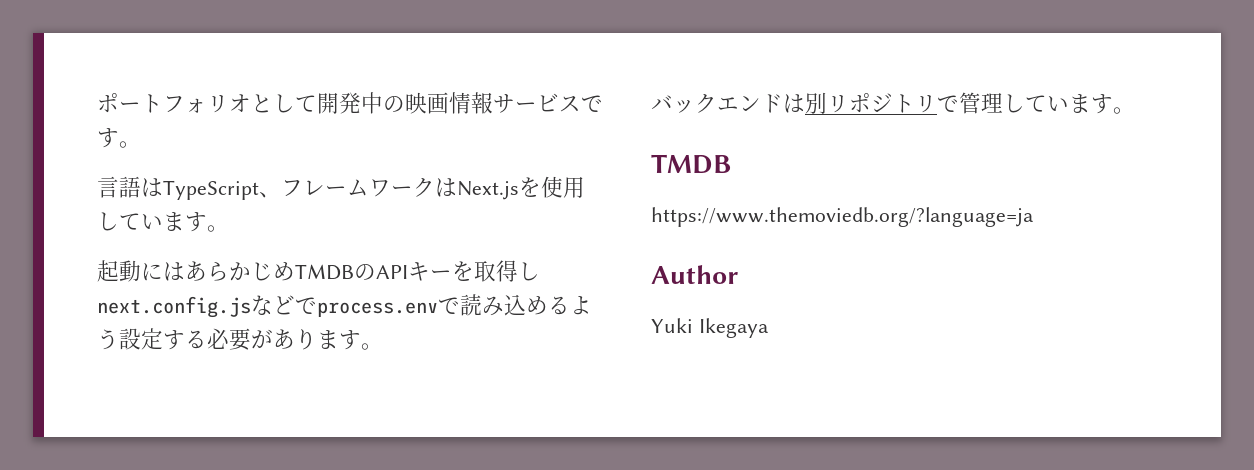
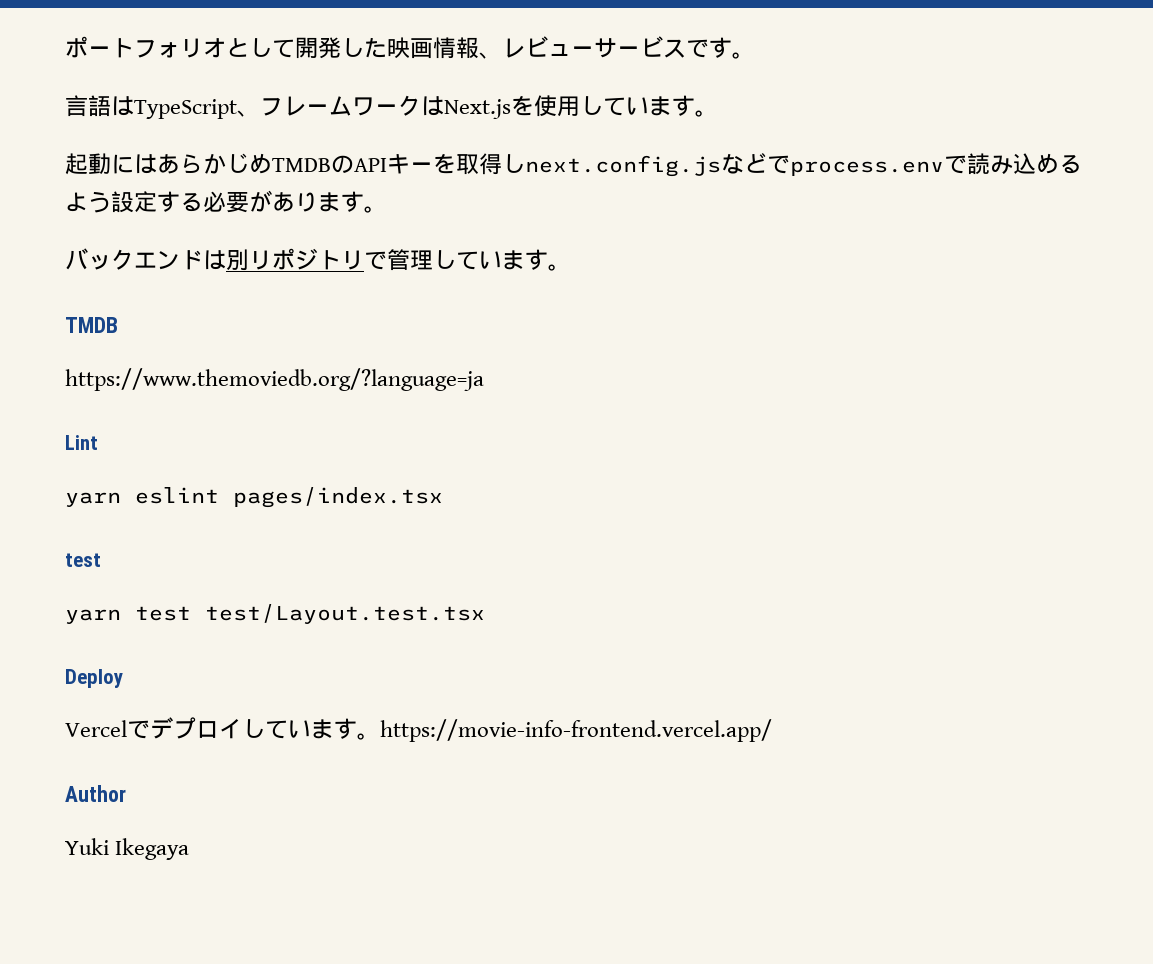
- ポートフォリオとして開発中の映画情報サービスです。
+ ポートフォリオとして開発した映画情報、レビューサービスです。
+ Lint
+ yarn eslint pages/index.tsx
+ test
+ yarn test test/Layout.test.tsx
+ Deploy
+ Vercelでデプロイしています。https://movie-info-frontend.vercel.app/

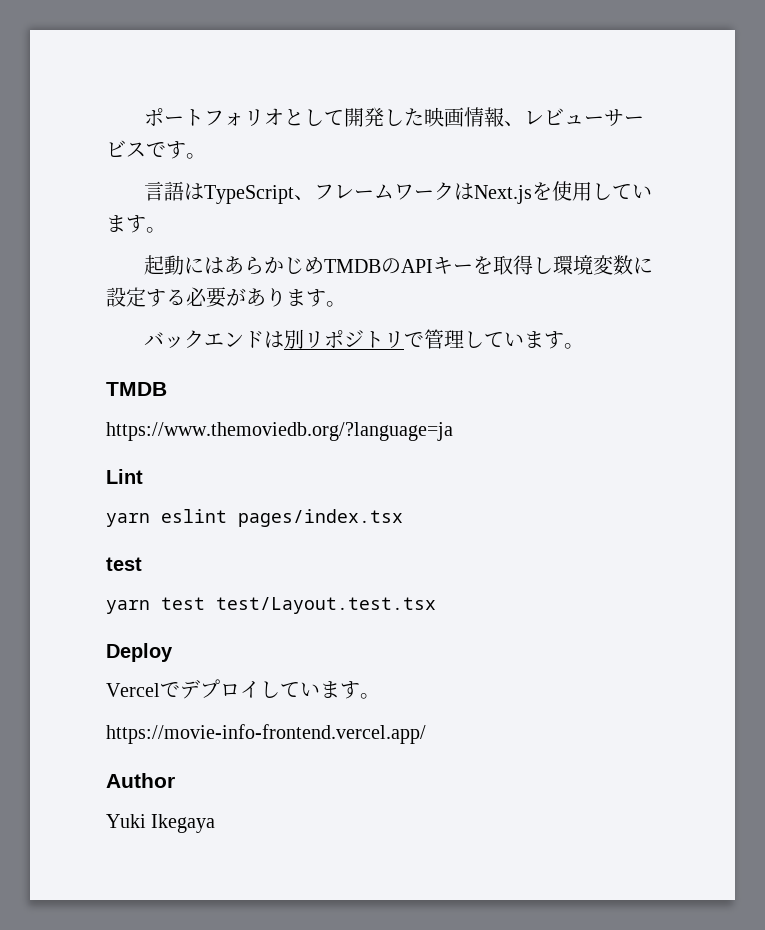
- 起動にはあらかじめTMDBのAPIキーを取得しnext.config.jsなどでprocess.envで読み込めるよう設定する必要があります。
+ 起動にはあらかじめTMDBのAPIキーを取得し環境変数に設定する必要があります。
- Vercelでデプロイしています。https://movie-info-frontend.vercel.app/
+ Vercelでデプロイしています。
+ https://movie-info-frontend.vercel.app/

